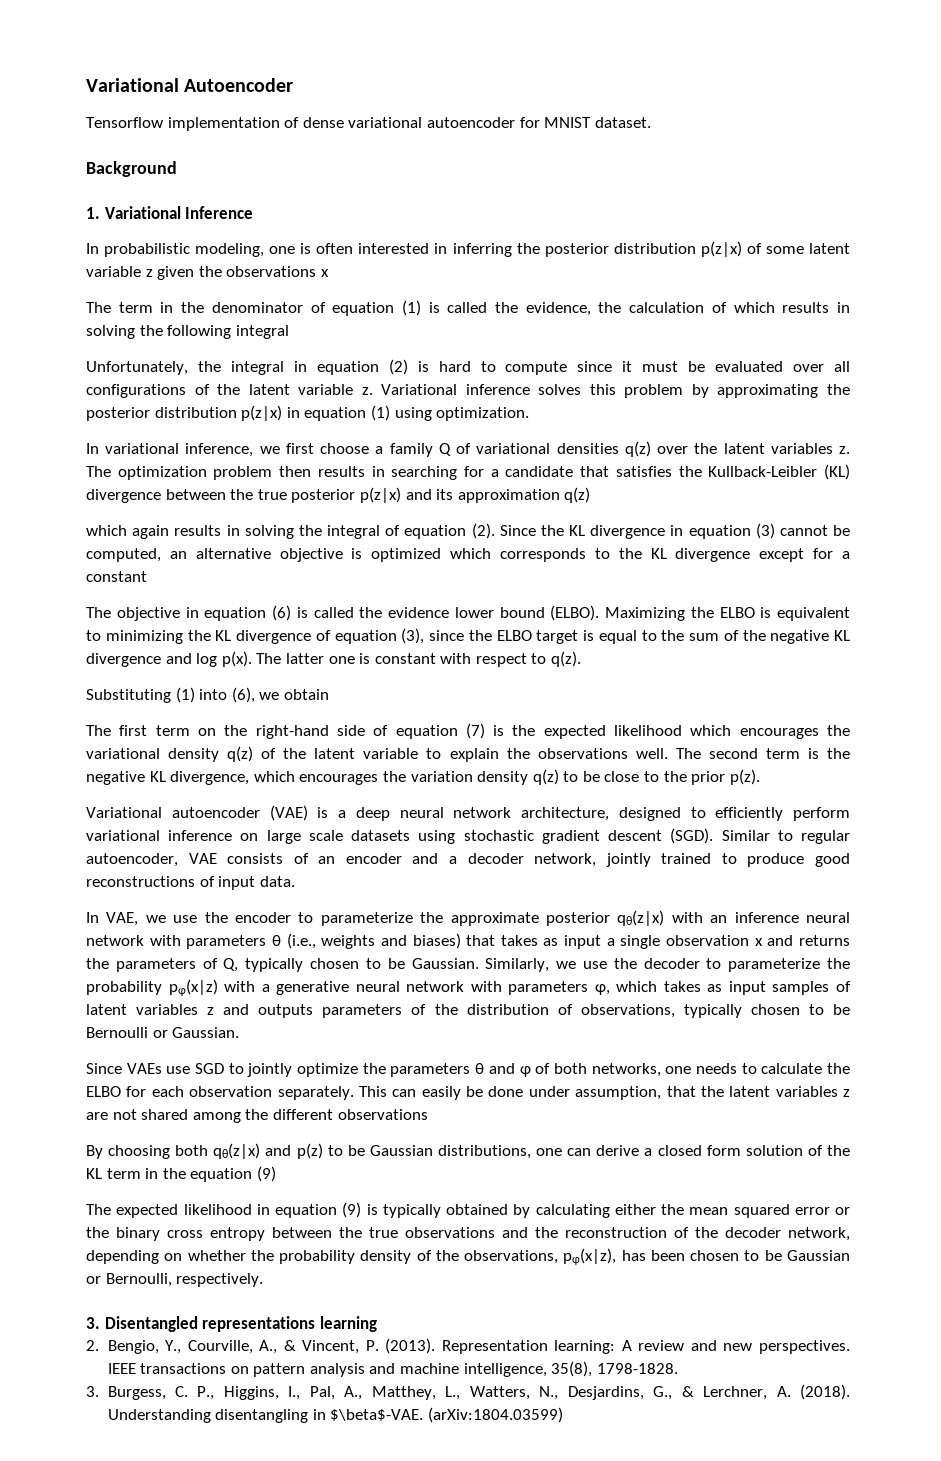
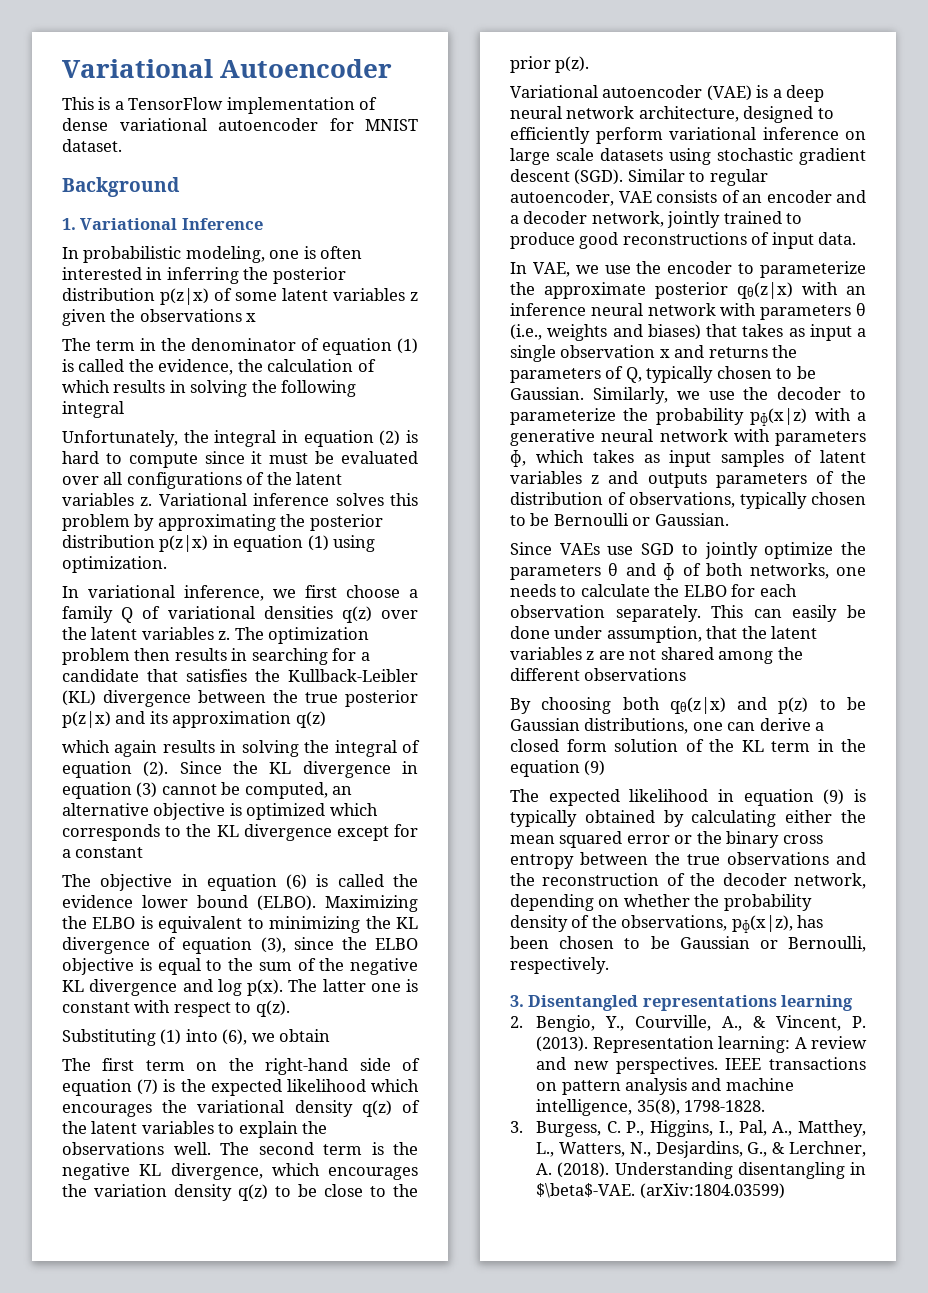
- Tensorflow implementation of dense variational autoencoder for MNIST dataset.
+ This is a TensorFlow implementation of dense variational autoencoder for MNIST dataset.
- In probabilistic modeling, one is often interested in inferring the posterior distribution p(z|x) of some latent variable z given the observations x
+ In probabilistic modeling, one is often interested in inferring the posterior distribution p(z|x) of some latent variables z given the observations x
- Unfortunately, the integral in equation (2) is hard to compute since it must be evaluated over all configurations of the latent variable z.
+ Unfortunately, the integral in equation (2) is hard to compute since it must be evaluated over all configurations of the latent variables z.
- Maximizing the ELBO is equivalent to minimizing the KL divergence of equation (3), since the ELBO target is equal to the sum of the negative KL divergence and log p(x).
+ Maximizing the ELBO is equivalent to minimizing the KL divergence of equation (3), since the ELBO objective is equal to the sum of the negative KL divergence and log p(x).
- The first term on the right-hand side of equation (7) is the expected likelihood which encourages the variational density q(z) of the latent variable to explain the observations well.
+ The first term on the right-hand side of equation (7) is the expected likelihood which encourages the variational density q(z) of the latent variables to explain the observations well.
- Similarly, we use the decoder to parameterize the probability pφ(x|z) with a generative neural network with parameters φ, which takes as input samples of latent variables z and outputs parameters of the distribution of observations, typically chosen to be Bernoulli or Gaussian.
+ Similarly, we use the decoder to parameterize the probability pɸ(x|z) with a generative neural network with parameters ɸ, which takes as input samples of latent variables z and outputs parameters of the distribution of observations, typically chosen to be Bernoulli or Gaussian.
- Since VAEs use SGD to jointly optimize the parameters θ and φ of both networks, one needs to calculate the ELBO for each observation separately.
+ Since VAEs use SGD to jointly optimize the parameters θ and ɸ of both networks, one needs to calculate the ELBO for each observation separately.
- The expected likelihood in equation (9) is typically obtained by calculating either the mean squared error or the binary cross entropy between the true observations and the reconstruction of the decoder network, depending on whether the probability density of the observations, pφ(x|z), has been chosen to be Gaussian or Bernoulli, respectively.
+ The expected likelihood in equation (9) is typically obtained by calculating either the mean squared error or the binary cross entropy between the true observations and the reconstruction of the decoder network, depending on whether the probability density of the observations, pɸ(x|z), has been chosen to be Gaussian or Bernoulli, respectively.

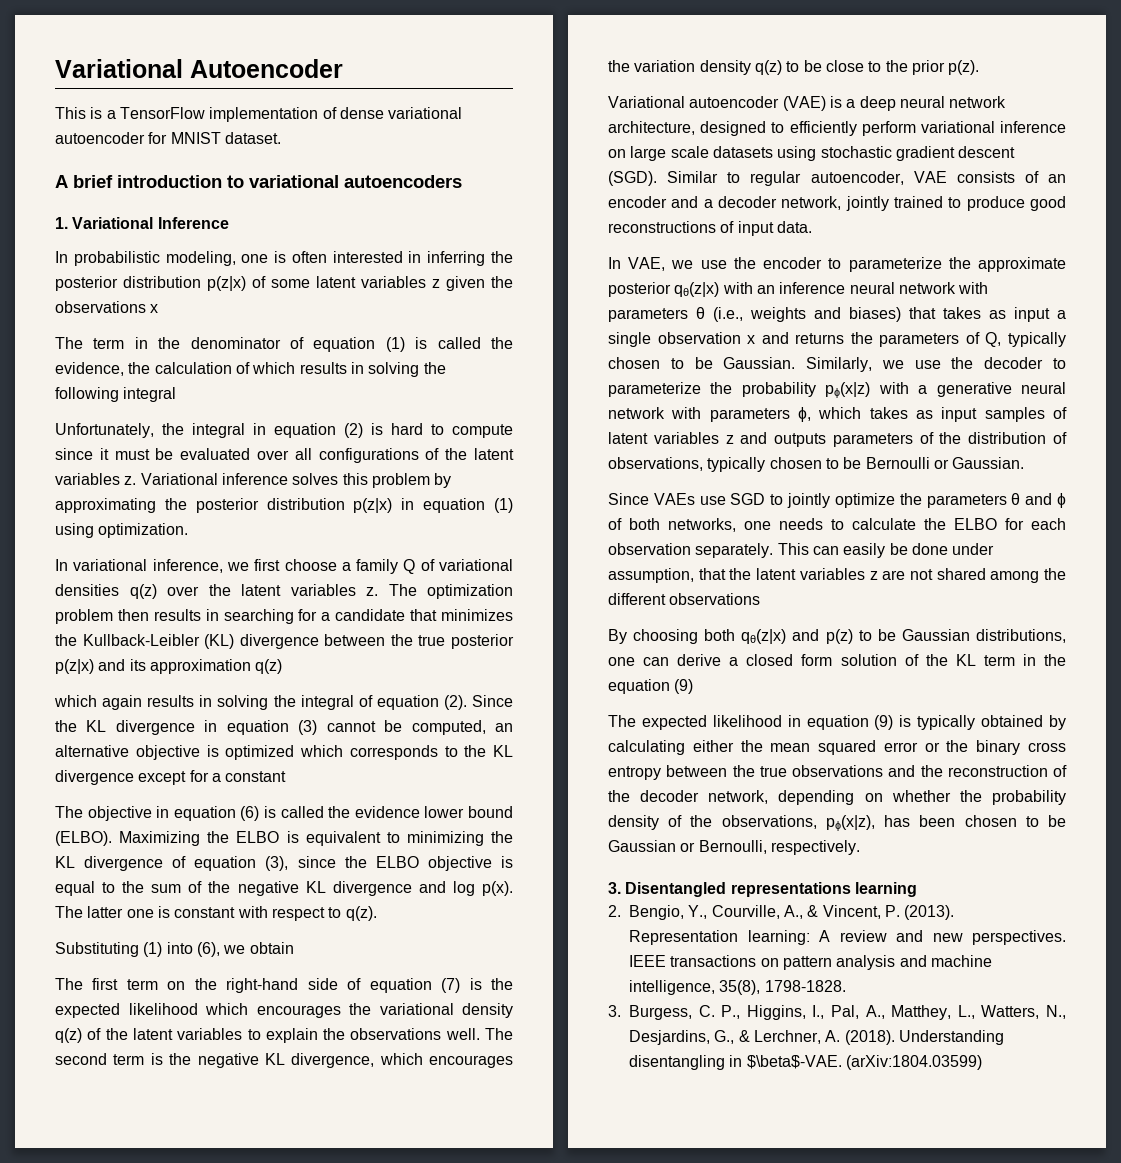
- Background
+ A brief introduction to variational autoencoders
- The optimization problem then results in searching for a candidate that satisfies the Kullback-Leibler (KL) divergence between the true posterior p(z|x) and its approximation q(z)
+ The optimization problem then results in searching for a candidate that minimizes the Kullback-Leibler (KL) divergence between the true posterior p(z|x) and its approximation q(z)

